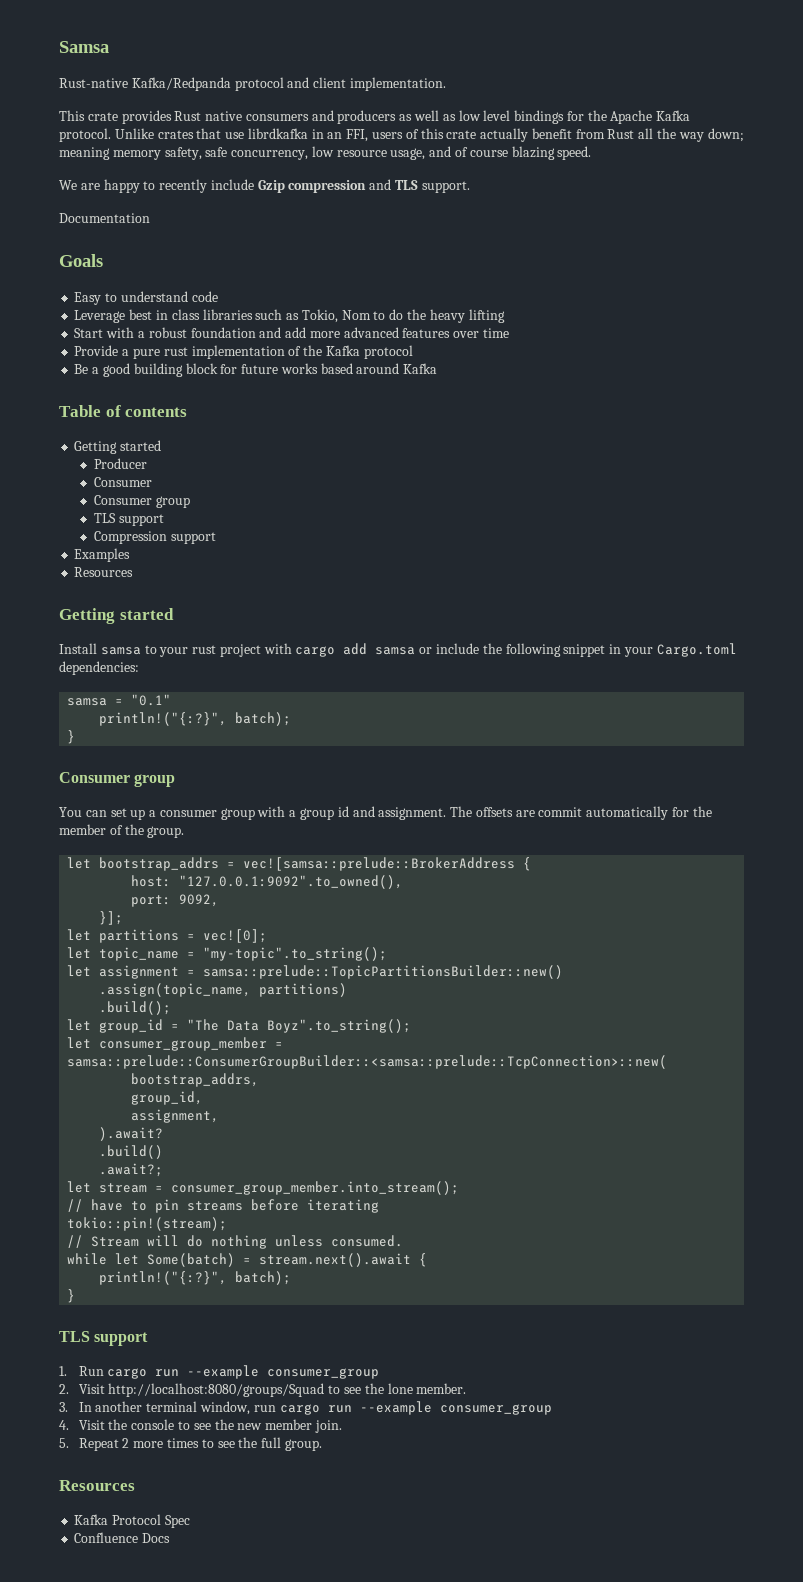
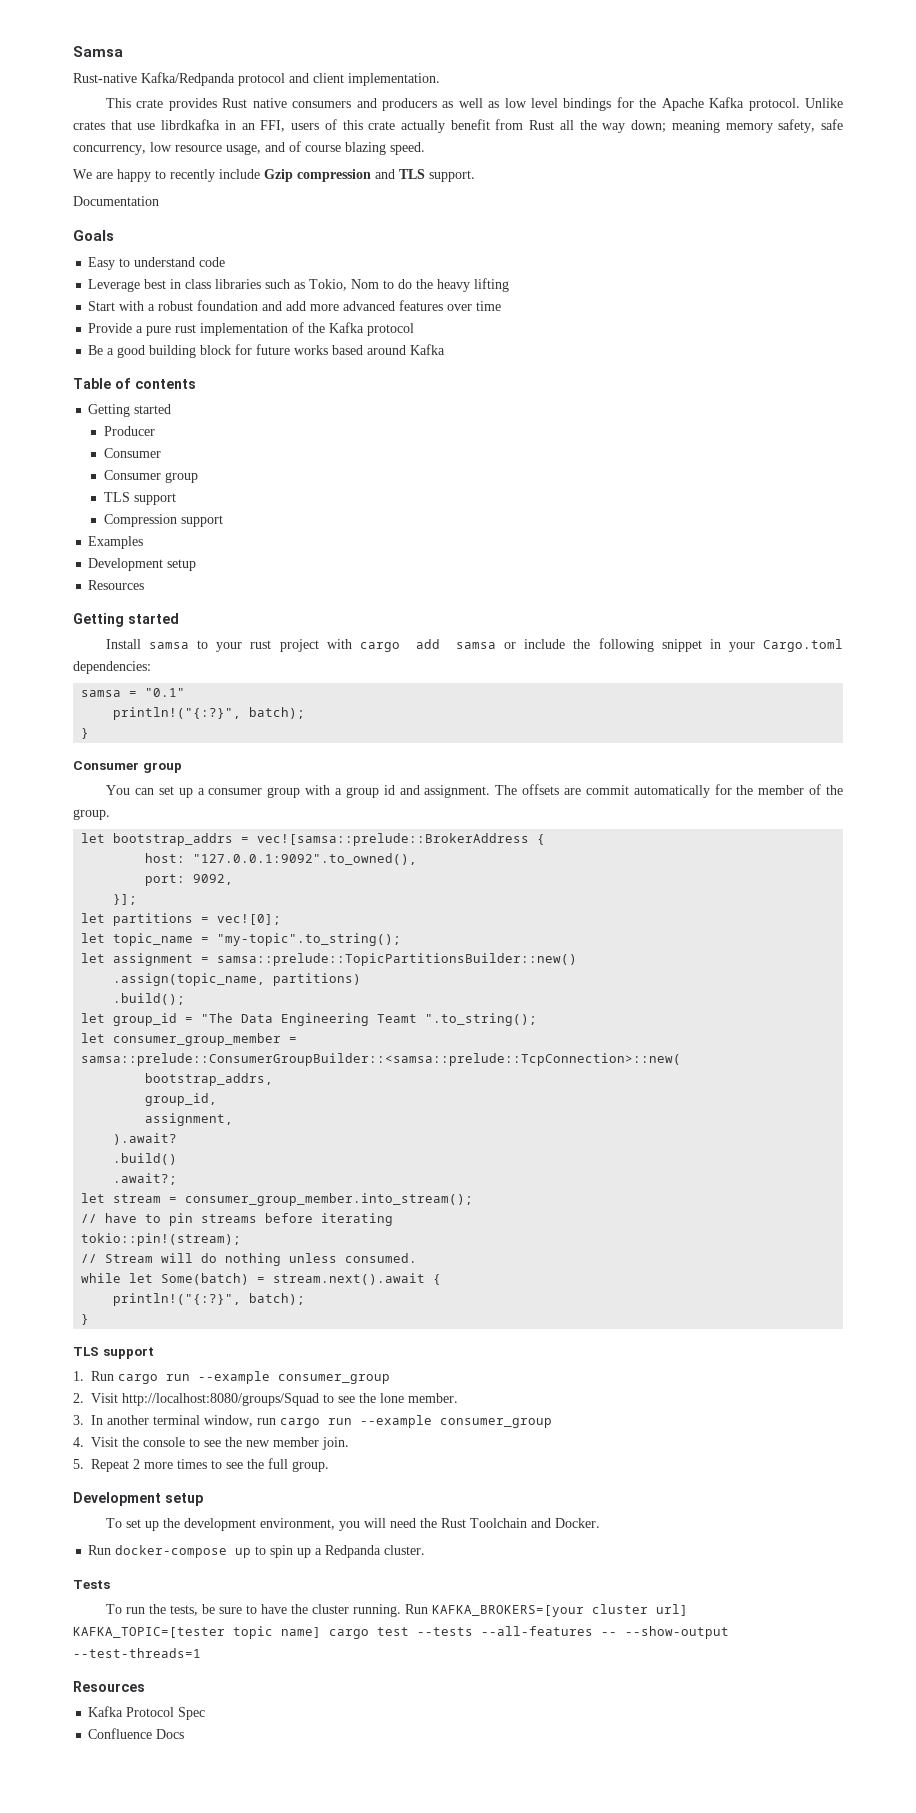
  Examples
+ Development setup
- let group_id = "The Data Boyz".to_string();
+ let group_id = "The Data Engineering Teamt ".to_string();
  5. Repeat 2 more times to see the full group.
+ Development setup
+ To set up the development environment, you will need the Rust Toolchain and Docker.
+ Run docker-compose up to spin up a Redpanda cluster.
+ Tests
+ To run the tests, be sure to have the cluster running. Run KAFKA_BROKERS=[your cluster url] KAFKA_TOPIC=[tester topic name] cargo test --tests --all-features -- --show-output --test-threads=1

